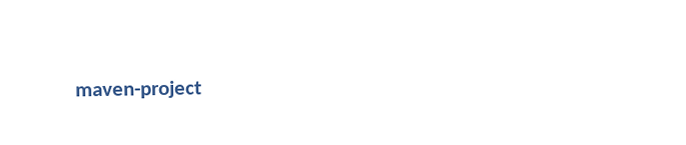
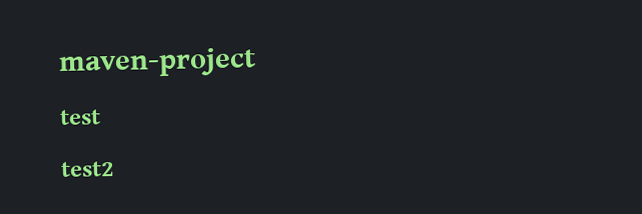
+ test
+ test2

